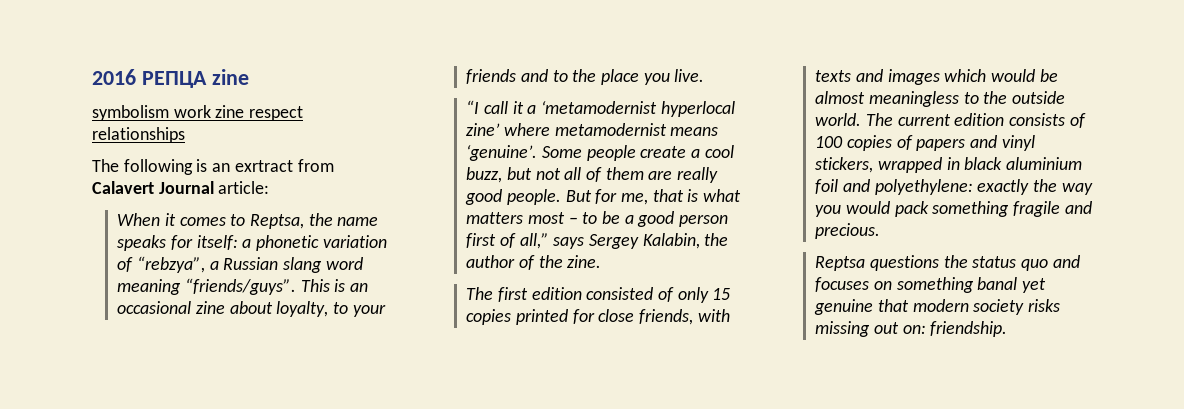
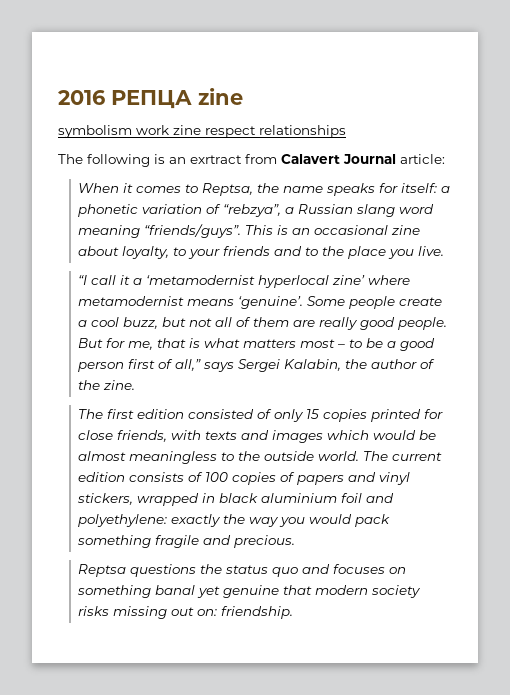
- But for me, that is what matters most – to be a good person first of all,” says Sergey Kalabin, the author of the zine.
+ But for me, that is what matters most – to be a good person first of all,” says Sergei Kalabin, the author of the zine.

